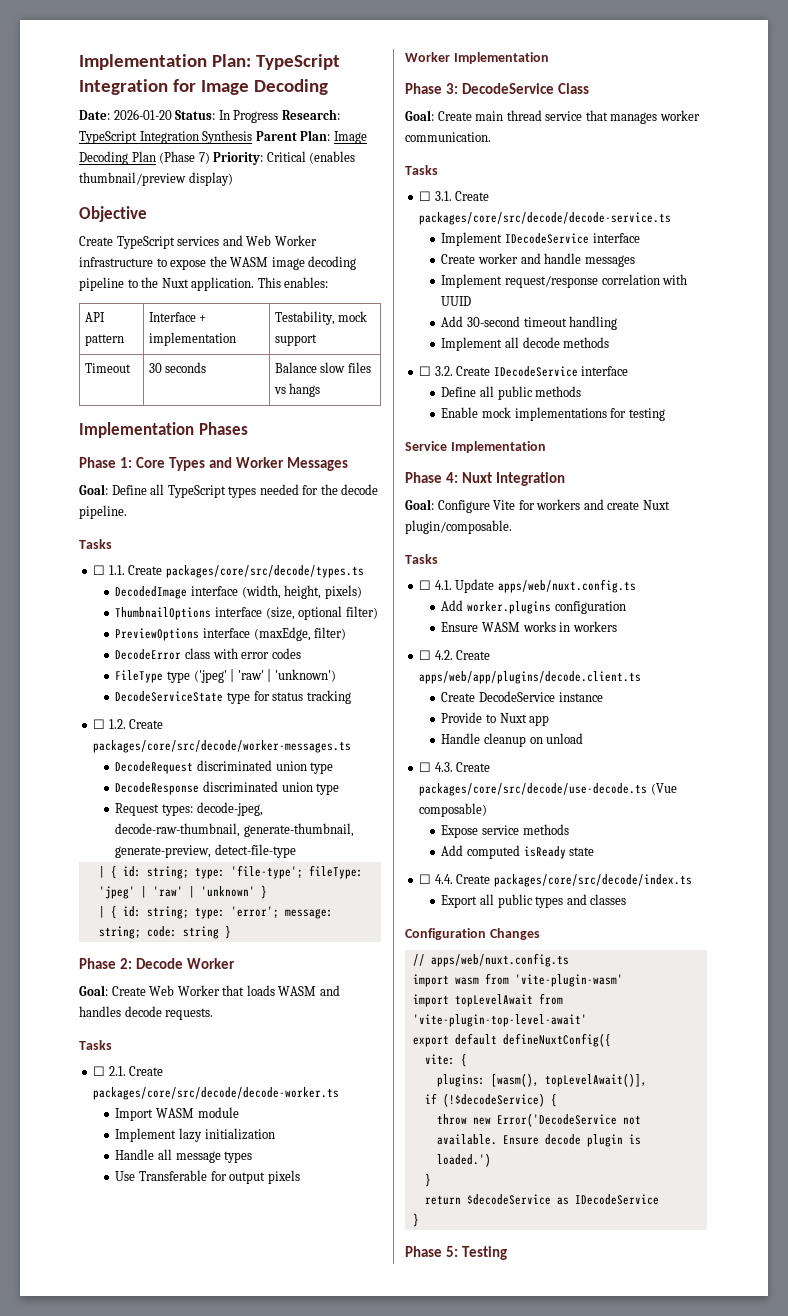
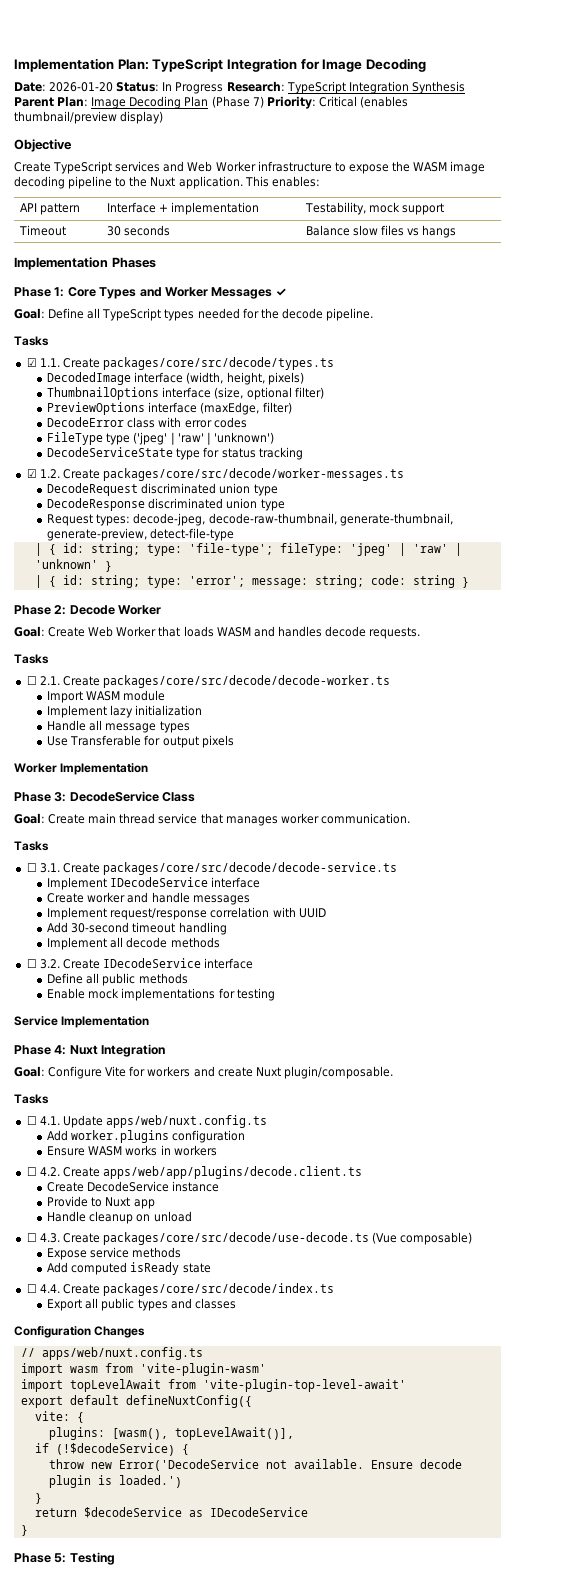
- Phase 1: Core Types and Worker Messages
+ Phase 1: Core Types and Worker Messages ✓
- ☐ 1.1. Create packages/core/src/decode/types.ts
+ ☑ 1.1. Create packages/core/src/decode/types.ts
- ☐ 1.2. Create packages/core/src/decode/worker-messages.ts
+ ☑ 1.2. Create packages/core/src/decode/worker-messages.ts

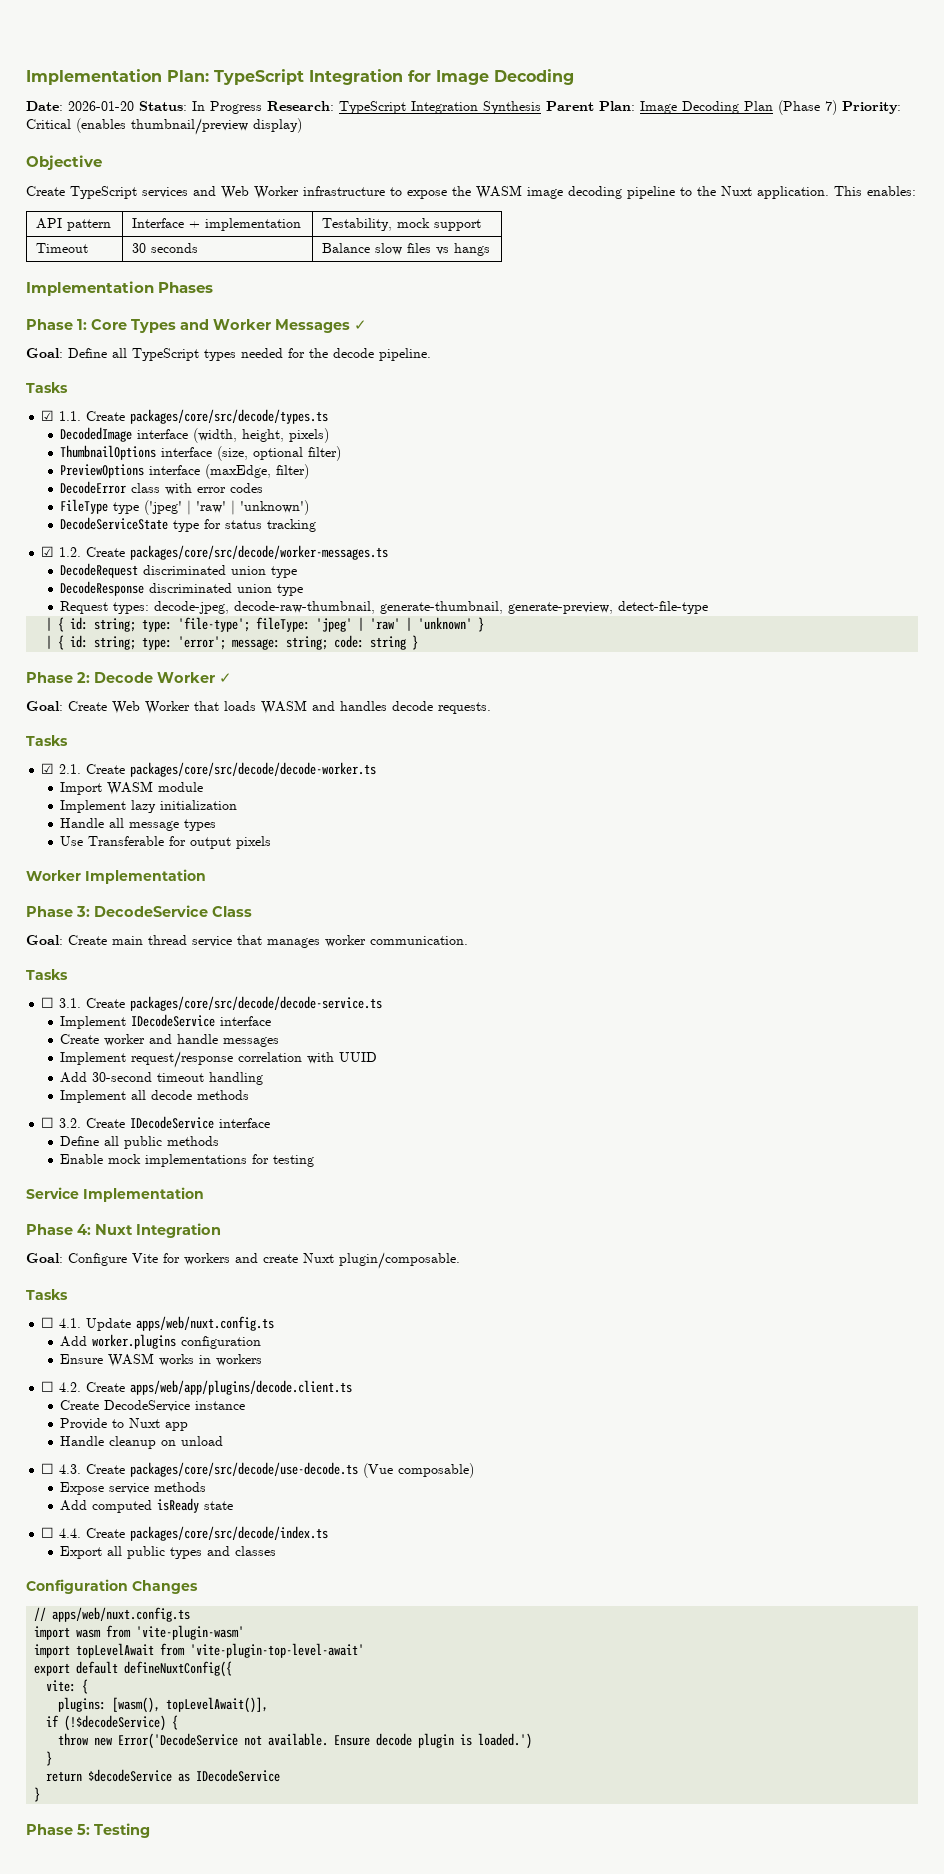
- Phase 2: Decode Worker
+ Phase 2: Decode Worker ✓
- ☐ 2.1. Create packages/core/src/decode/decode-worker.ts
+ ☑ 2.1. Create packages/core/src/decode/decode-worker.ts

